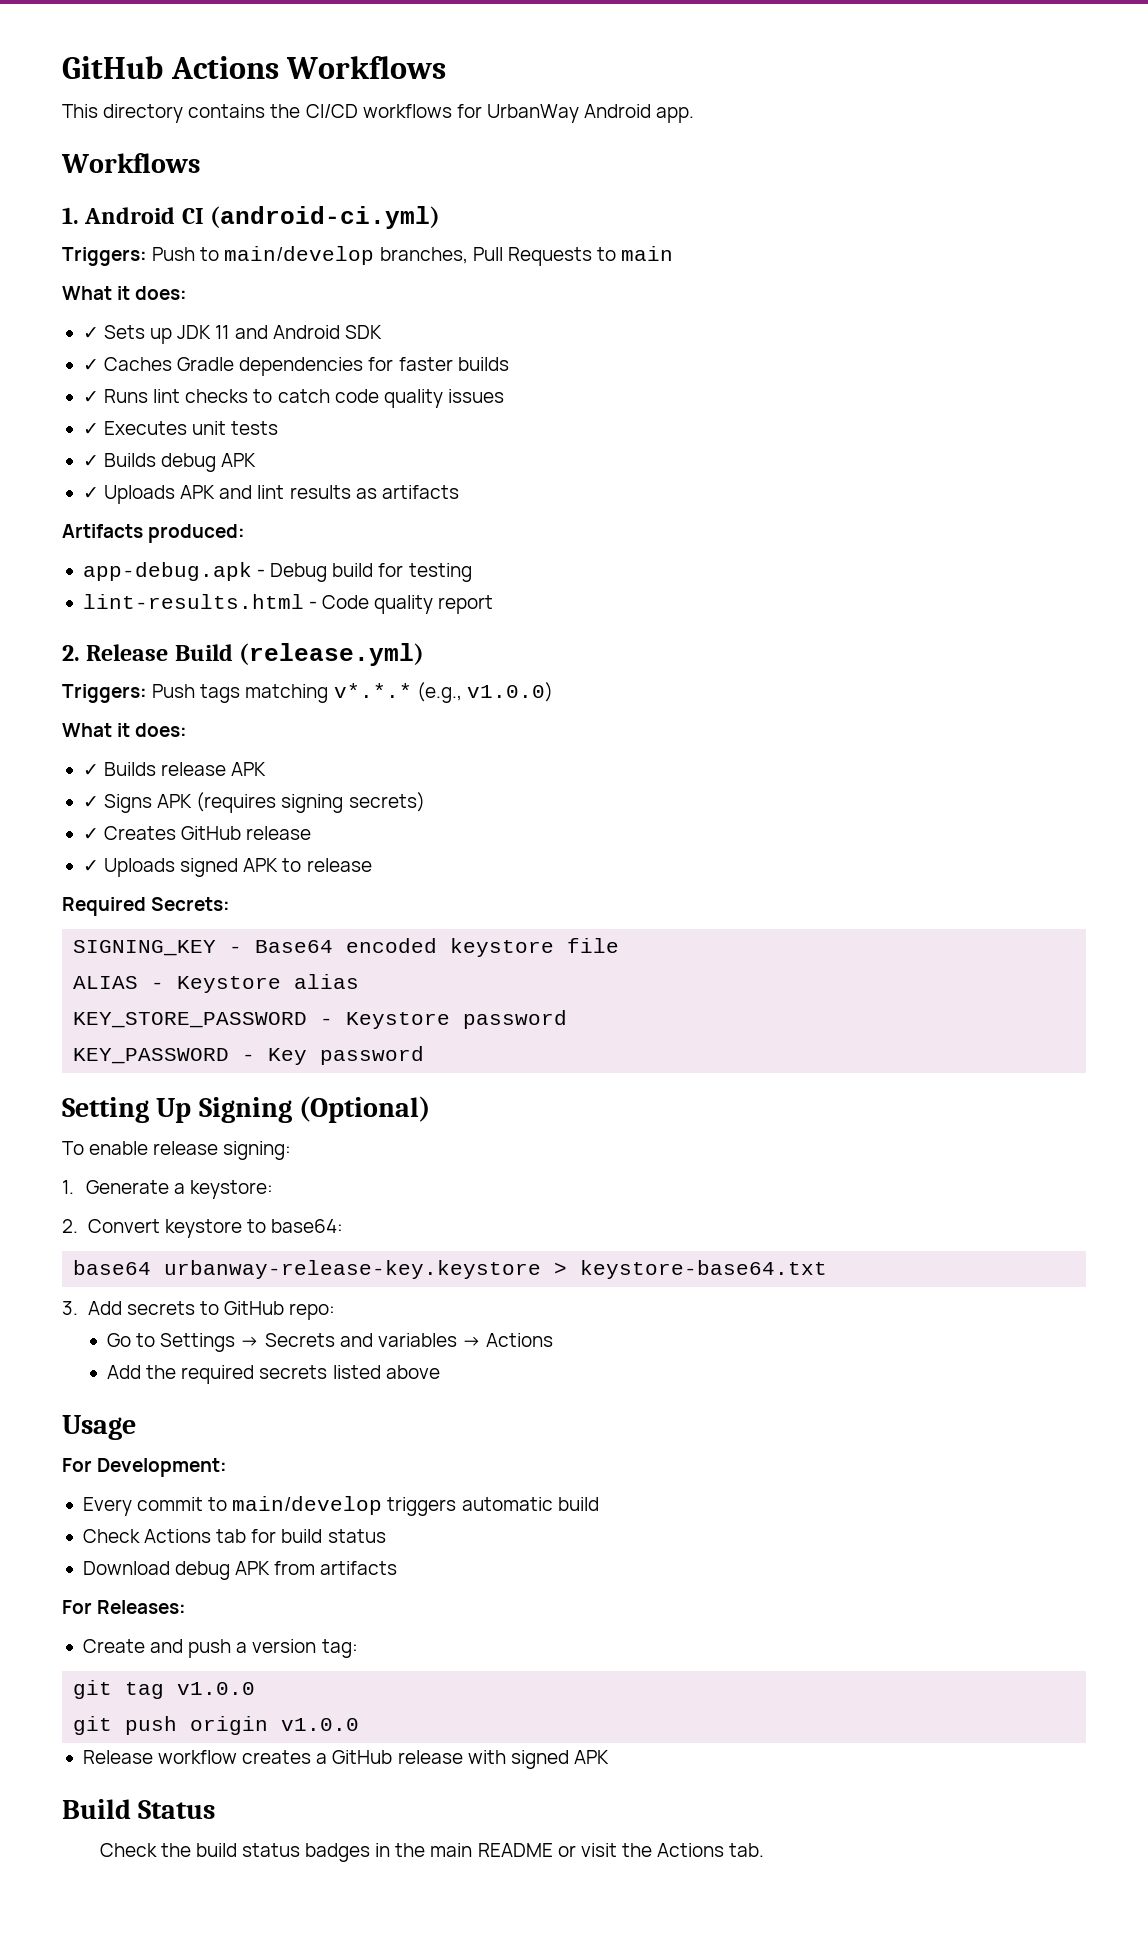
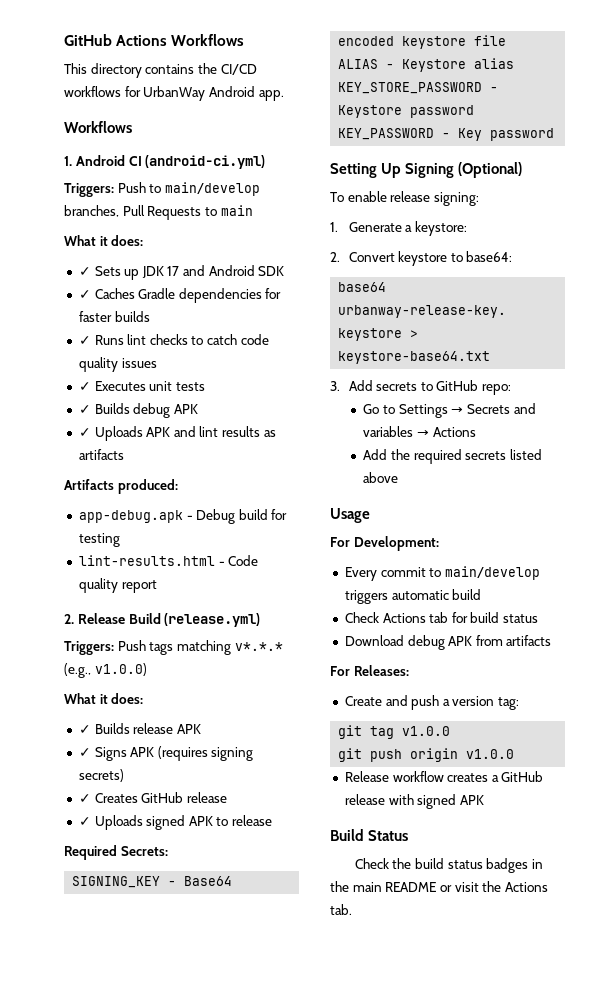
- ✓ Sets up JDK 11 and Android SDK
+ ✓ Sets up JDK 17 and Android SDK

